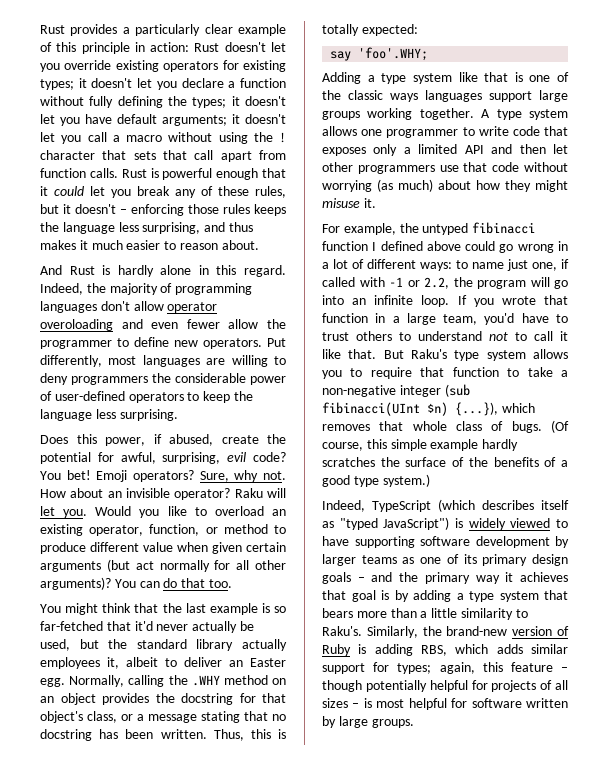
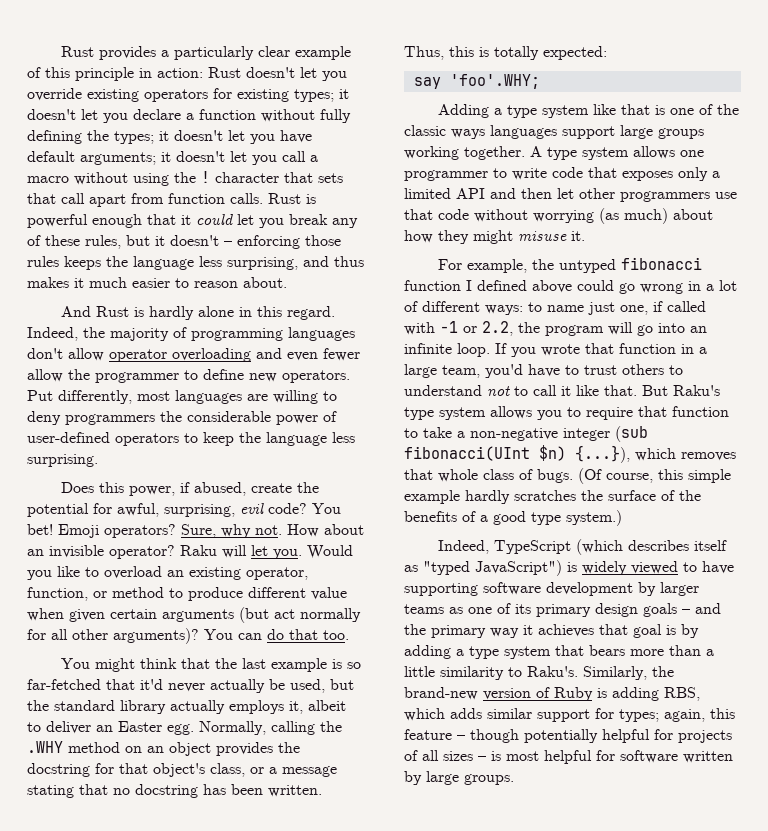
- Indeed, the majority of programming languages don't allow operator overoloading and even fewer allow the programmer to define new operators.
+ Indeed, the majority of programming languages don't allow operator overloading and even fewer allow the programmer to define new operators.
- You might think that the last example is so far-fetched that it'd never actually be used, but the standard library actually employees it, albeit to deliver an Easter egg.
+ You might think that the last example is so far-fetched that it'd never actually be used, but the standard library actually employs it, albeit to deliver an Easter egg.
- For example, the untyped fibinacci function I defined above could go wrong in a lot of different ways: to name just one, if called with -1 or 2.2, the program will go into an infinite loop.
+ For example, the untyped fibonacci function I defined above could go wrong in a lot of different ways: to name just one, if called with -1 or 2.2, the program will go into an infinite loop.
- But Raku's type system allows you to require that function to take a non-negative integer (sub fibinacci(UInt $n) {...}), which removes that whole class of bugs.
+ But Raku's type system allows you to require that function to take a non-negative integer (sub fibonacci(UInt $n) {...}), which removes that whole class of bugs.

